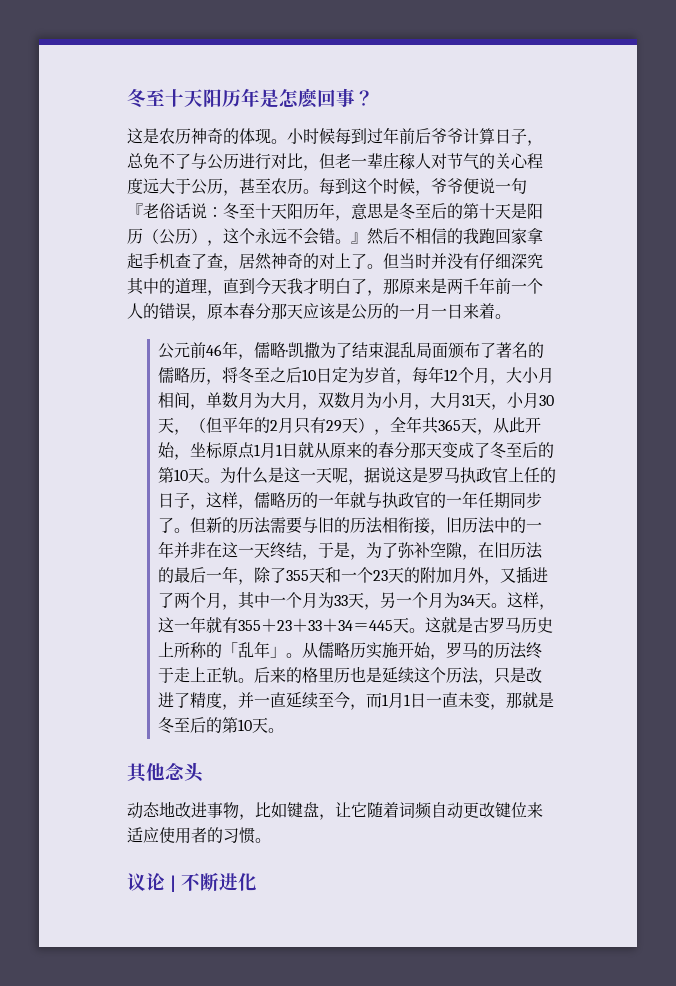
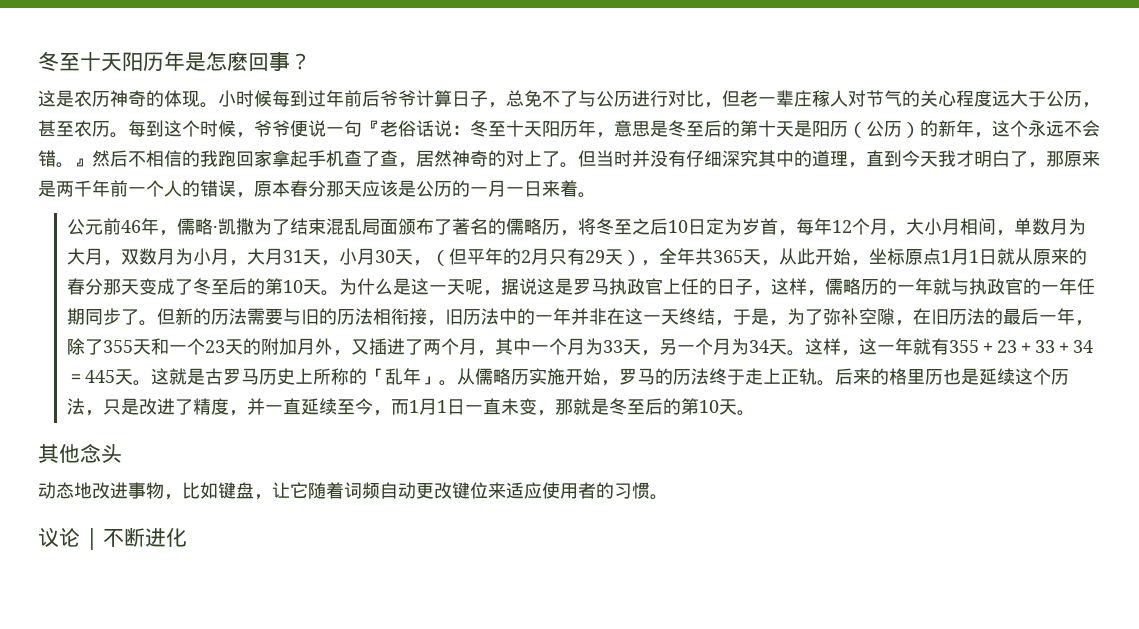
- 每到这个时候，爷爷便说一句『老俗话说：冬至十天阳历年，意思是冬至后的第十天是阳历（公历），这个永远不会错。』然后不相信的我跑回家拿起手机查了查，居然神奇的对上了。
+ 每到这个时候，爷爷便说一句『老俗话说：冬至十天阳历年，意思是冬至后的第十天是阳历（公历）的新年，这个永远不会错。』然后不相信的我跑回家拿起手机查了查，居然神奇的对上了。

